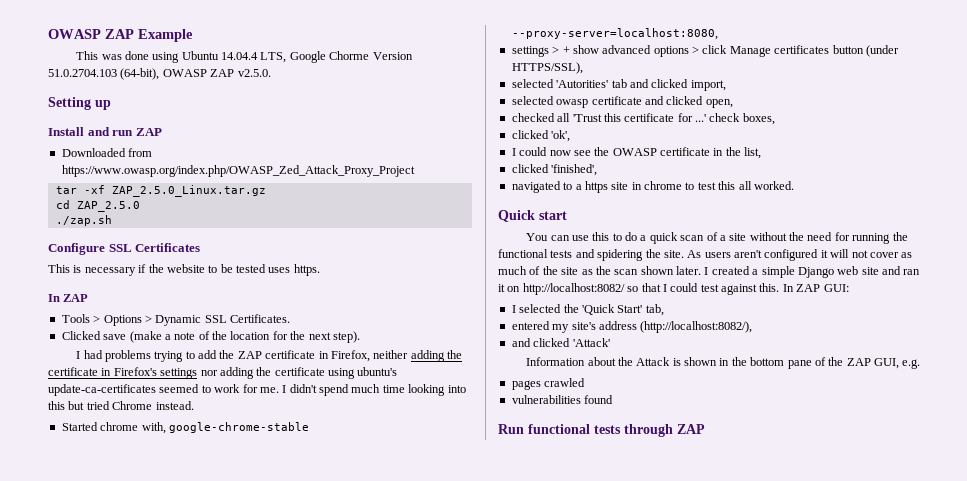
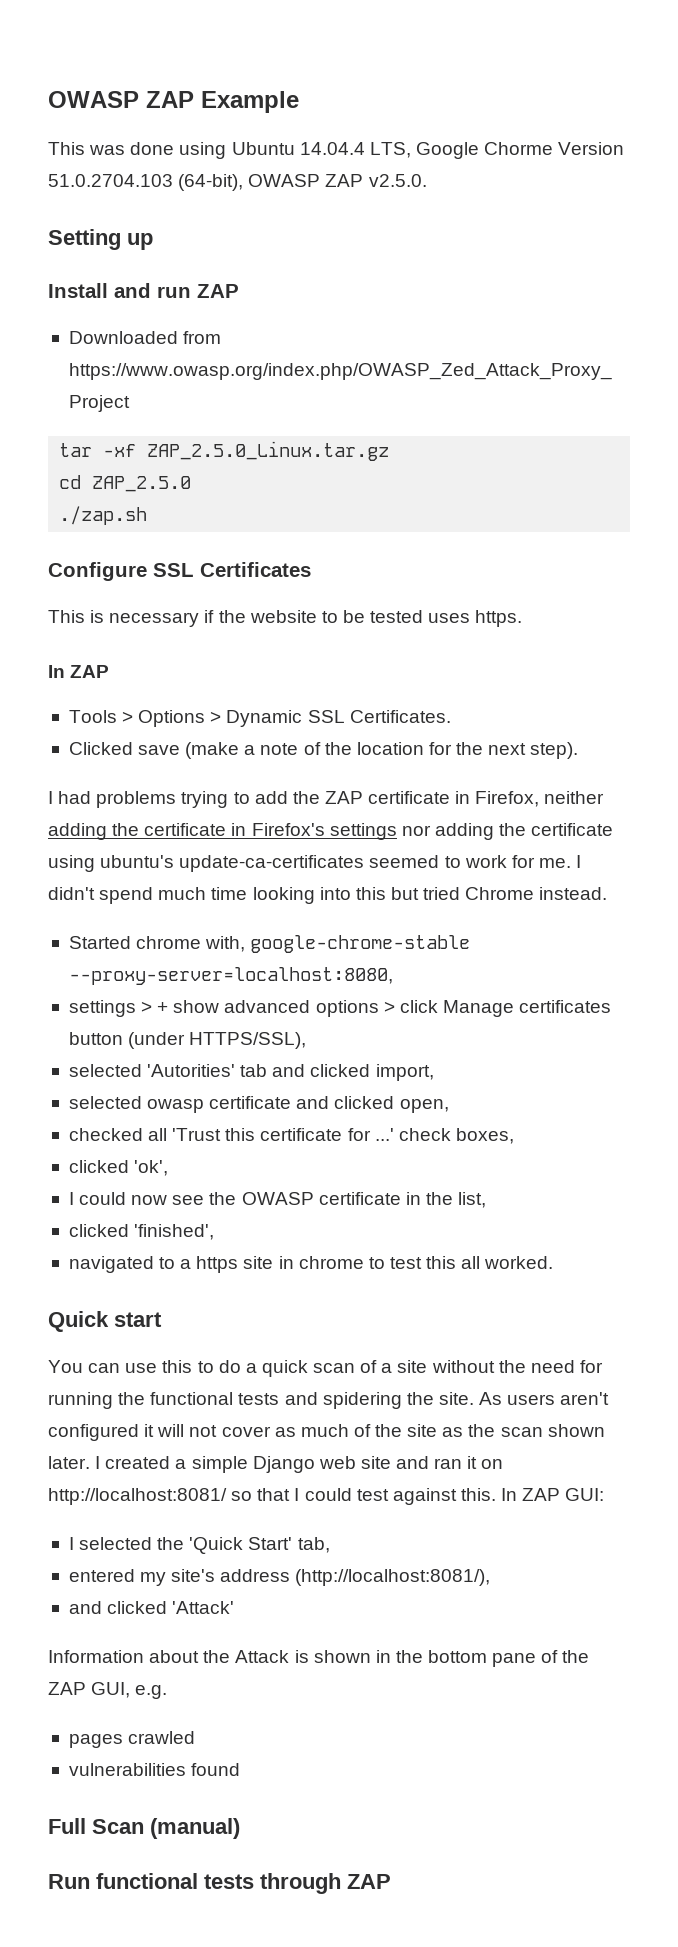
- I created a simple Django web site and ran it on http://localhost:8082/ so that I could test against this.
+ I created a simple Django web site and ran it on http://localhost:8081/ so that I could test against this.
- entered my site's address (http://localhost:8082/),
+ entered my site's address (http://localhost:8081/),
+ Full Scan (manual)

